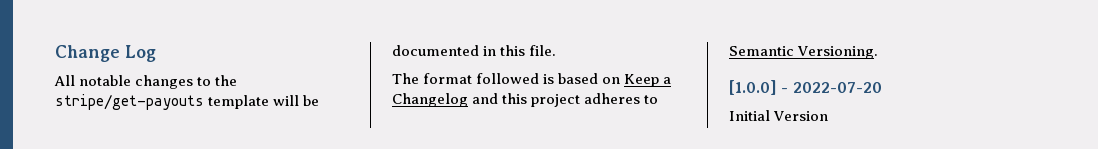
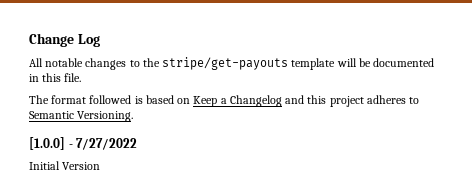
- [1.0.0] - 2022-07-20
+ [1.0.0] - 7/27/2022

